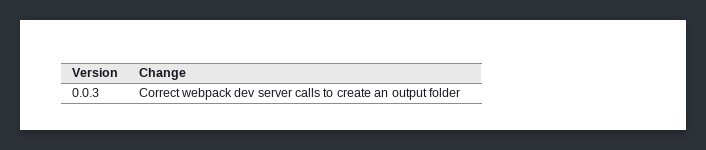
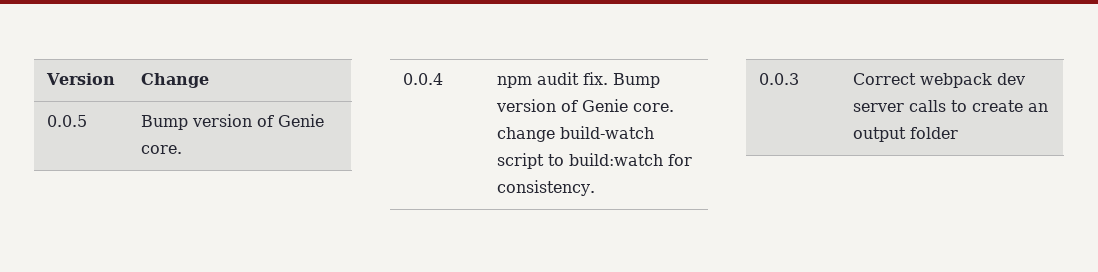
+ 0.0.5 | Bump version of Genie core.
+ 0.0.4 | npm audit fix. Bump version of Genie core. change build-watch script to build:watch for consistency.

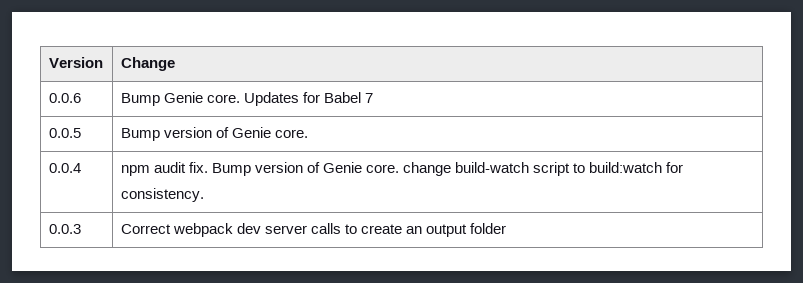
+ 0.0.6 | Bump Genie core. Updates for Babel 7

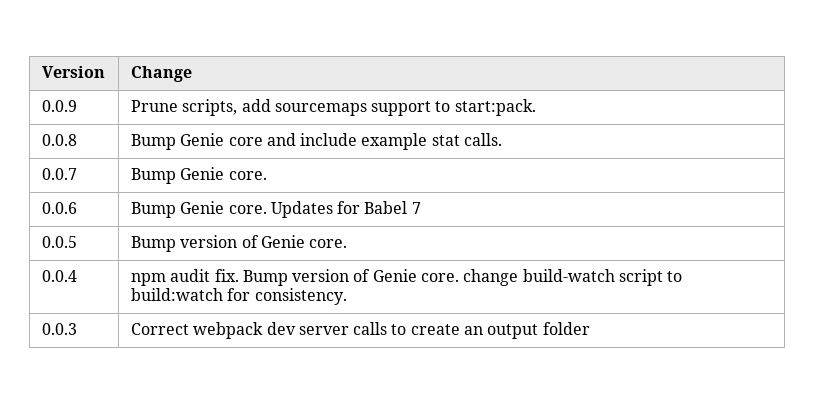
+ 0.0.9 | Prune scripts, add sourcemaps support to start:pack.
+ 0.0.8 | Bump Genie core and include example stat calls.
+ 0.0.7 | Bump Genie core.

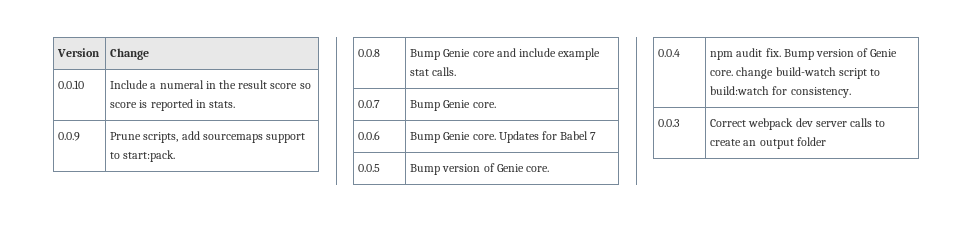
+ 0.0.10 | Include a numeral in the result score so score is reported in stats.

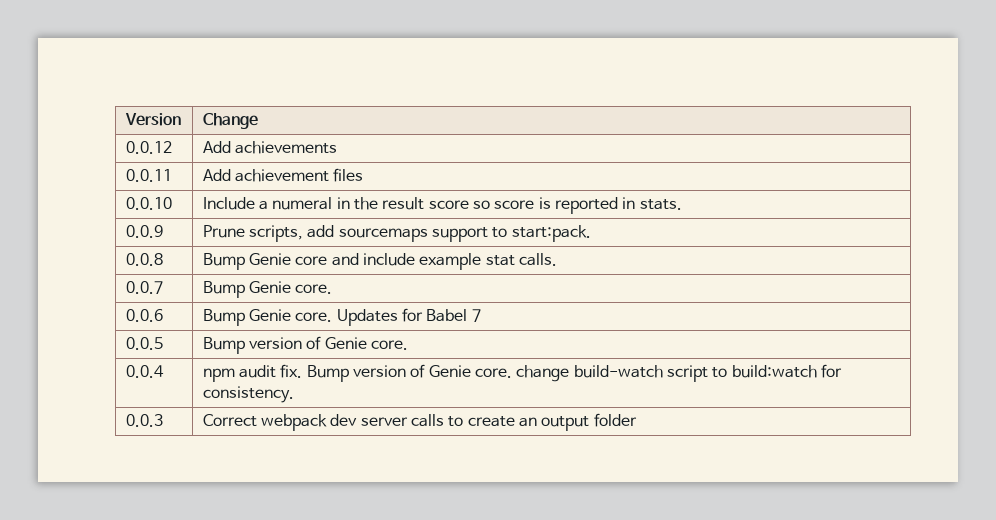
+ 0.0.12 | Add achievements
+ 0.0.11 | Add achievement files

